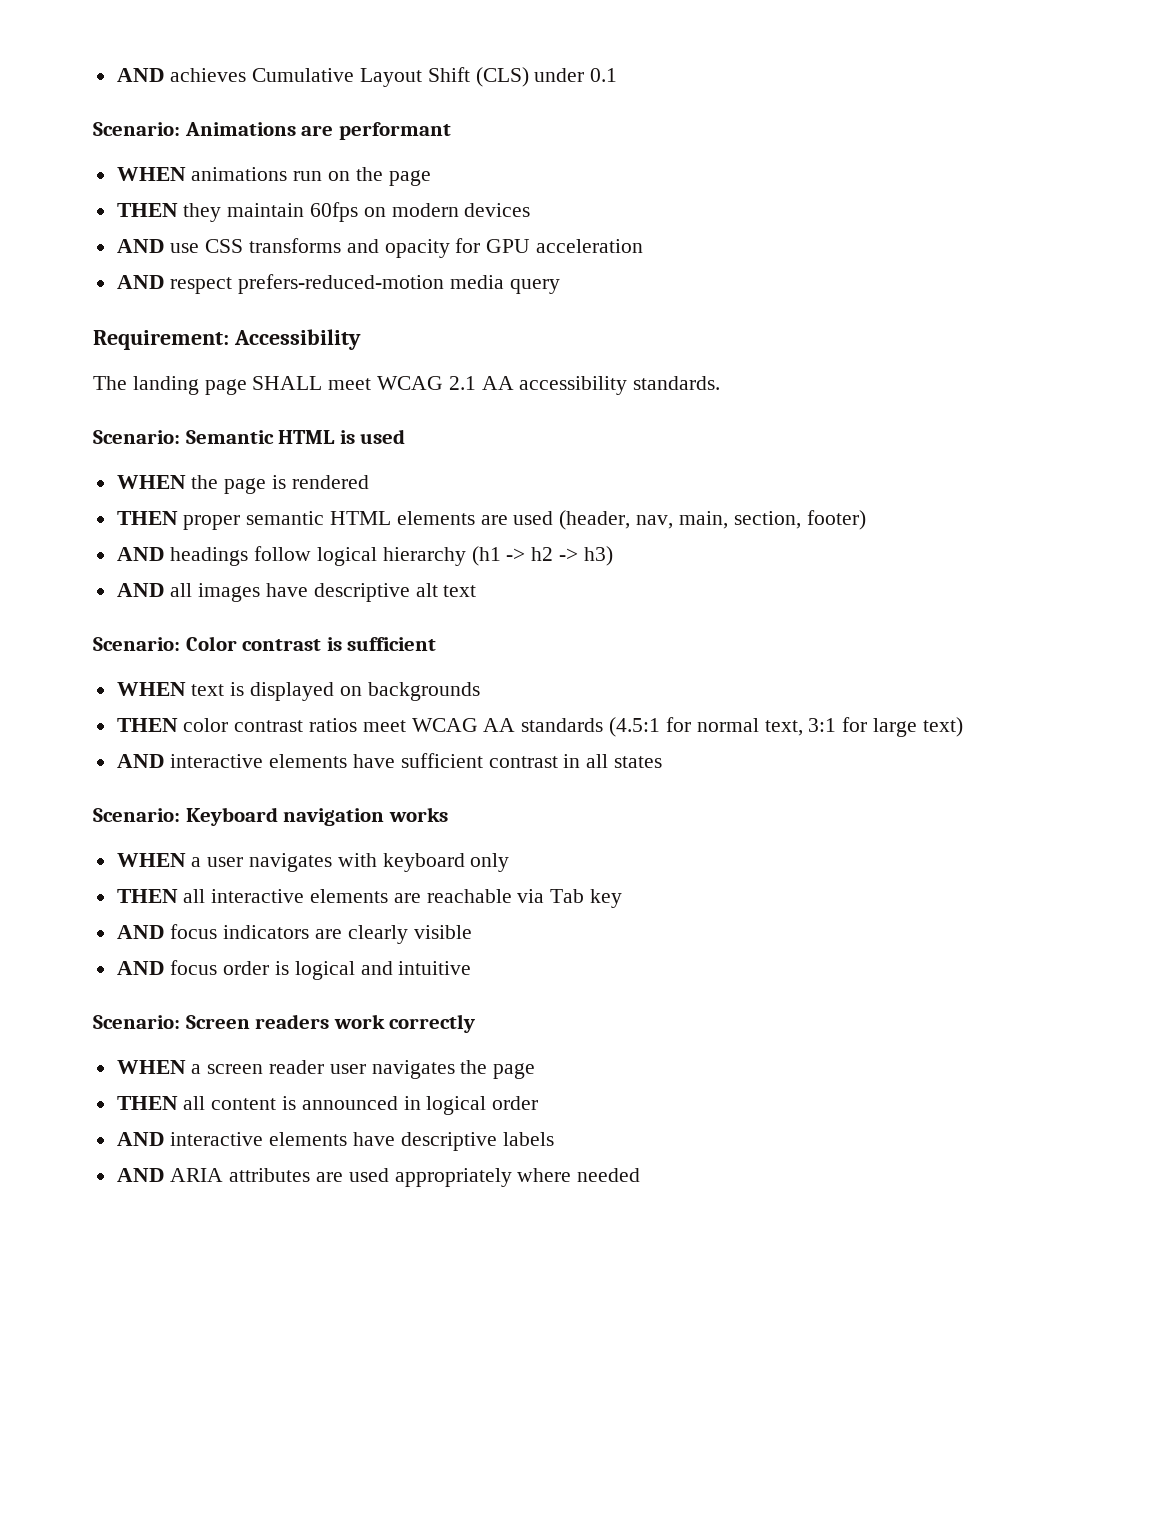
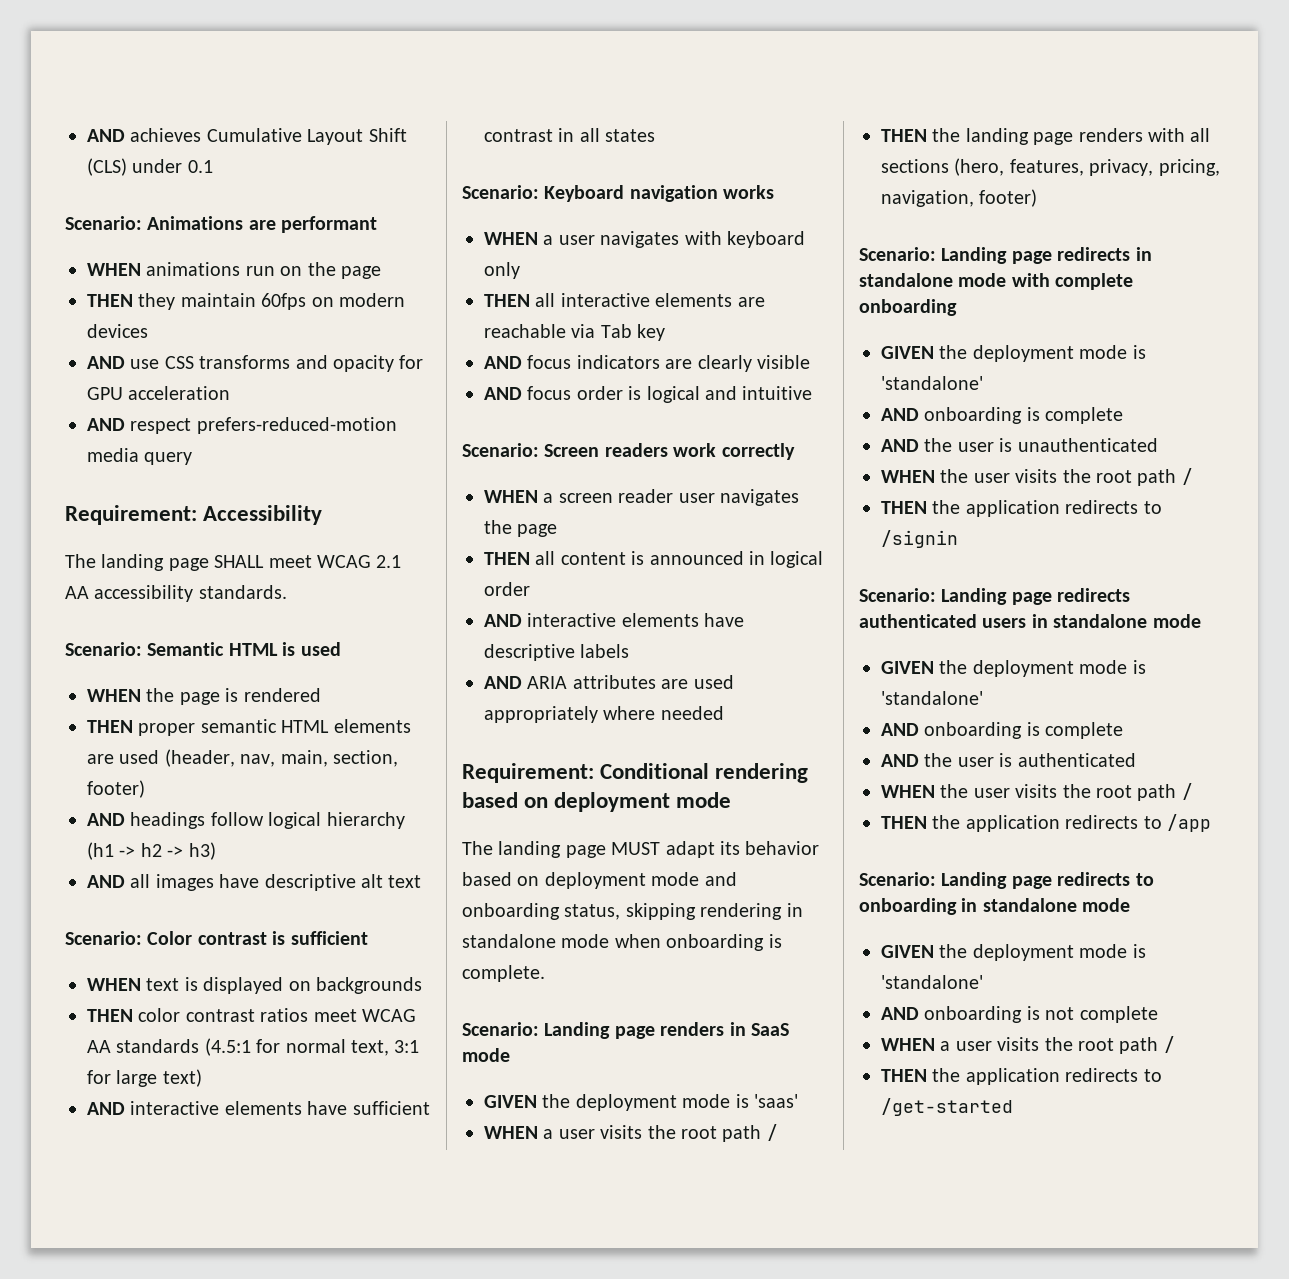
+ Requirement: Conditional rendering based on deployment mode
+ The landing page MUST adapt its behavior based on deployment mode and onboarding status, skipping rendering in standalone mode when onboarding is complete.
+ Scenario: Landing page renders in SaaS mode
+ GIVEN the deployment mode is 'saas'
+ WHEN a user visits the root path /
+ THEN the landing page renders with all sections (hero, features, privacy, pricing, navigation, footer)
+ Scenario: Landing page redirects in standalone mode with complete onboarding
+ GIVEN the deployment mode is 'standalone'
+ AND onboarding is complete
+ AND the user is unauthenticated
+ WHEN the user visits the root path /
+ THEN the application redirects to /signin
+ Scenario: Landing page redirects authenticated users in standalone mode
+ GIVEN the deployment mode is 'standalone'
+ AND onboarding is complete
+ AND the user is authenticated
+ WHEN the user visits the root path /
+ THEN the application redirects to /app
+ Scenario: Landing page redirects to onboarding in standalone mode
+ GIVEN the deployment mode is 'standalone'
+ AND onboarding is not complete
+ WHEN a user visits the root path /
+ THEN the application redirects to /get-started

